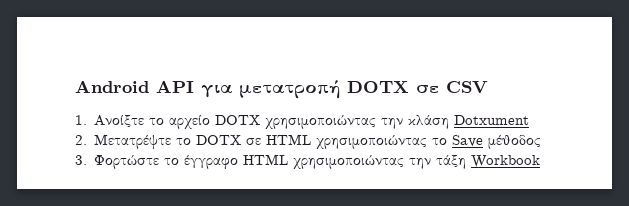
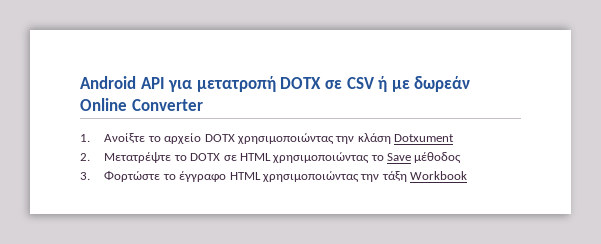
- Android API για μετατροπή DOTX σε CSV
+ Android API για μετατροπή DOTX σε CSV ή με δωρεάν Online Converter

